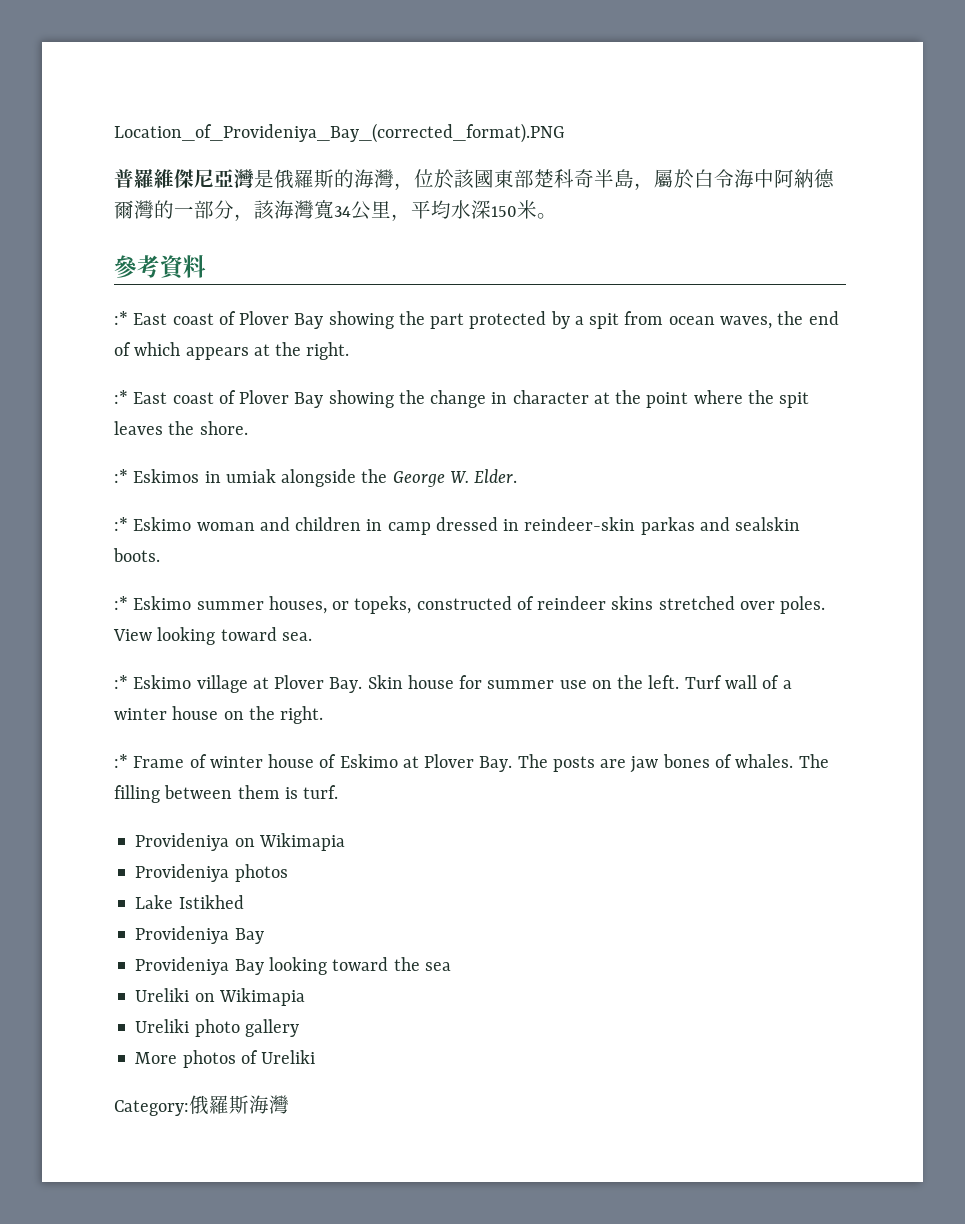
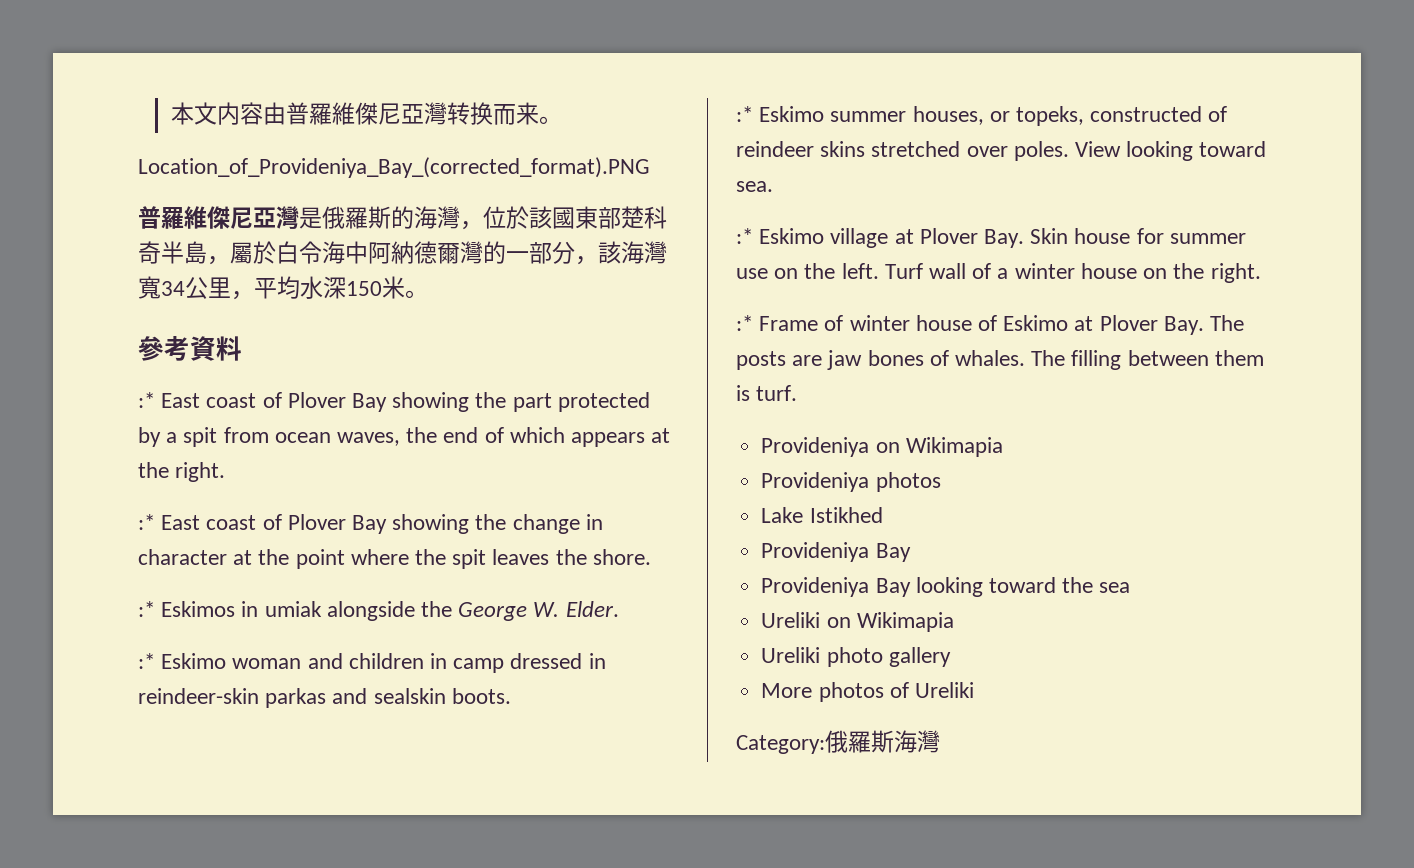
+ 本文内容由普羅維傑尼亞灣转换而来。

